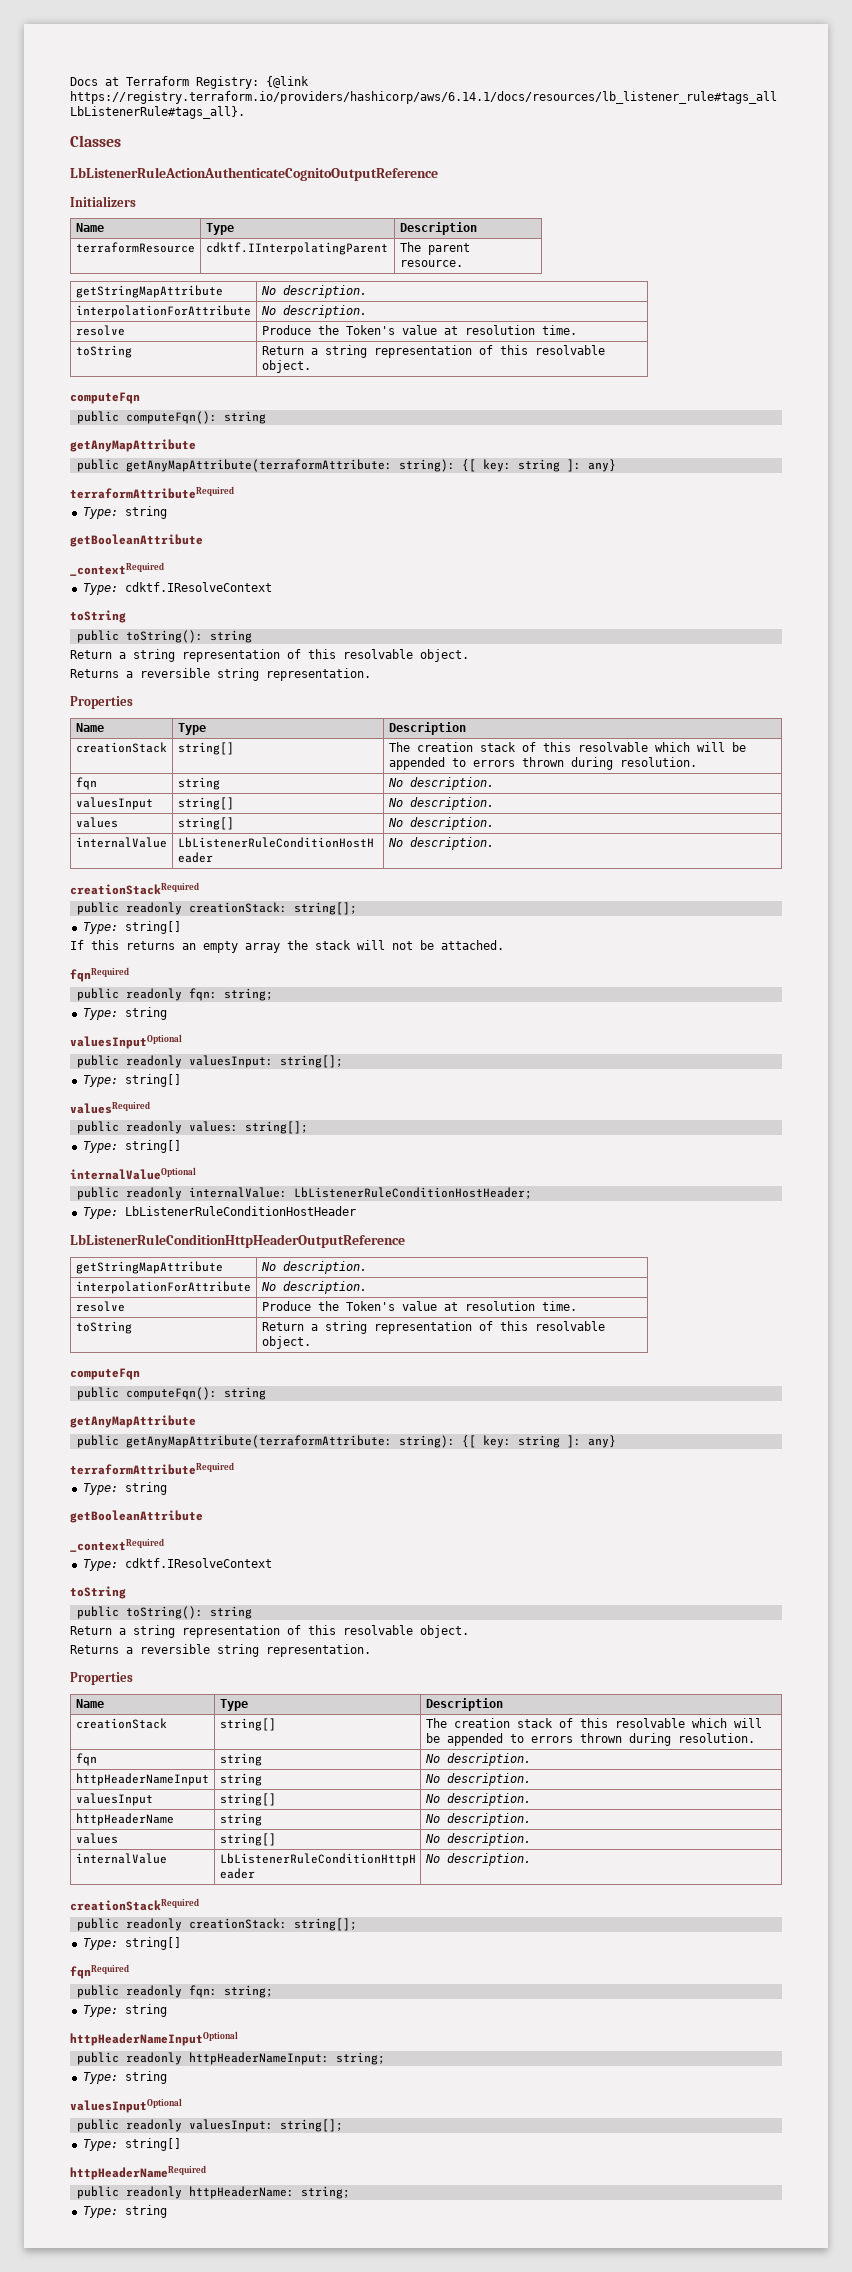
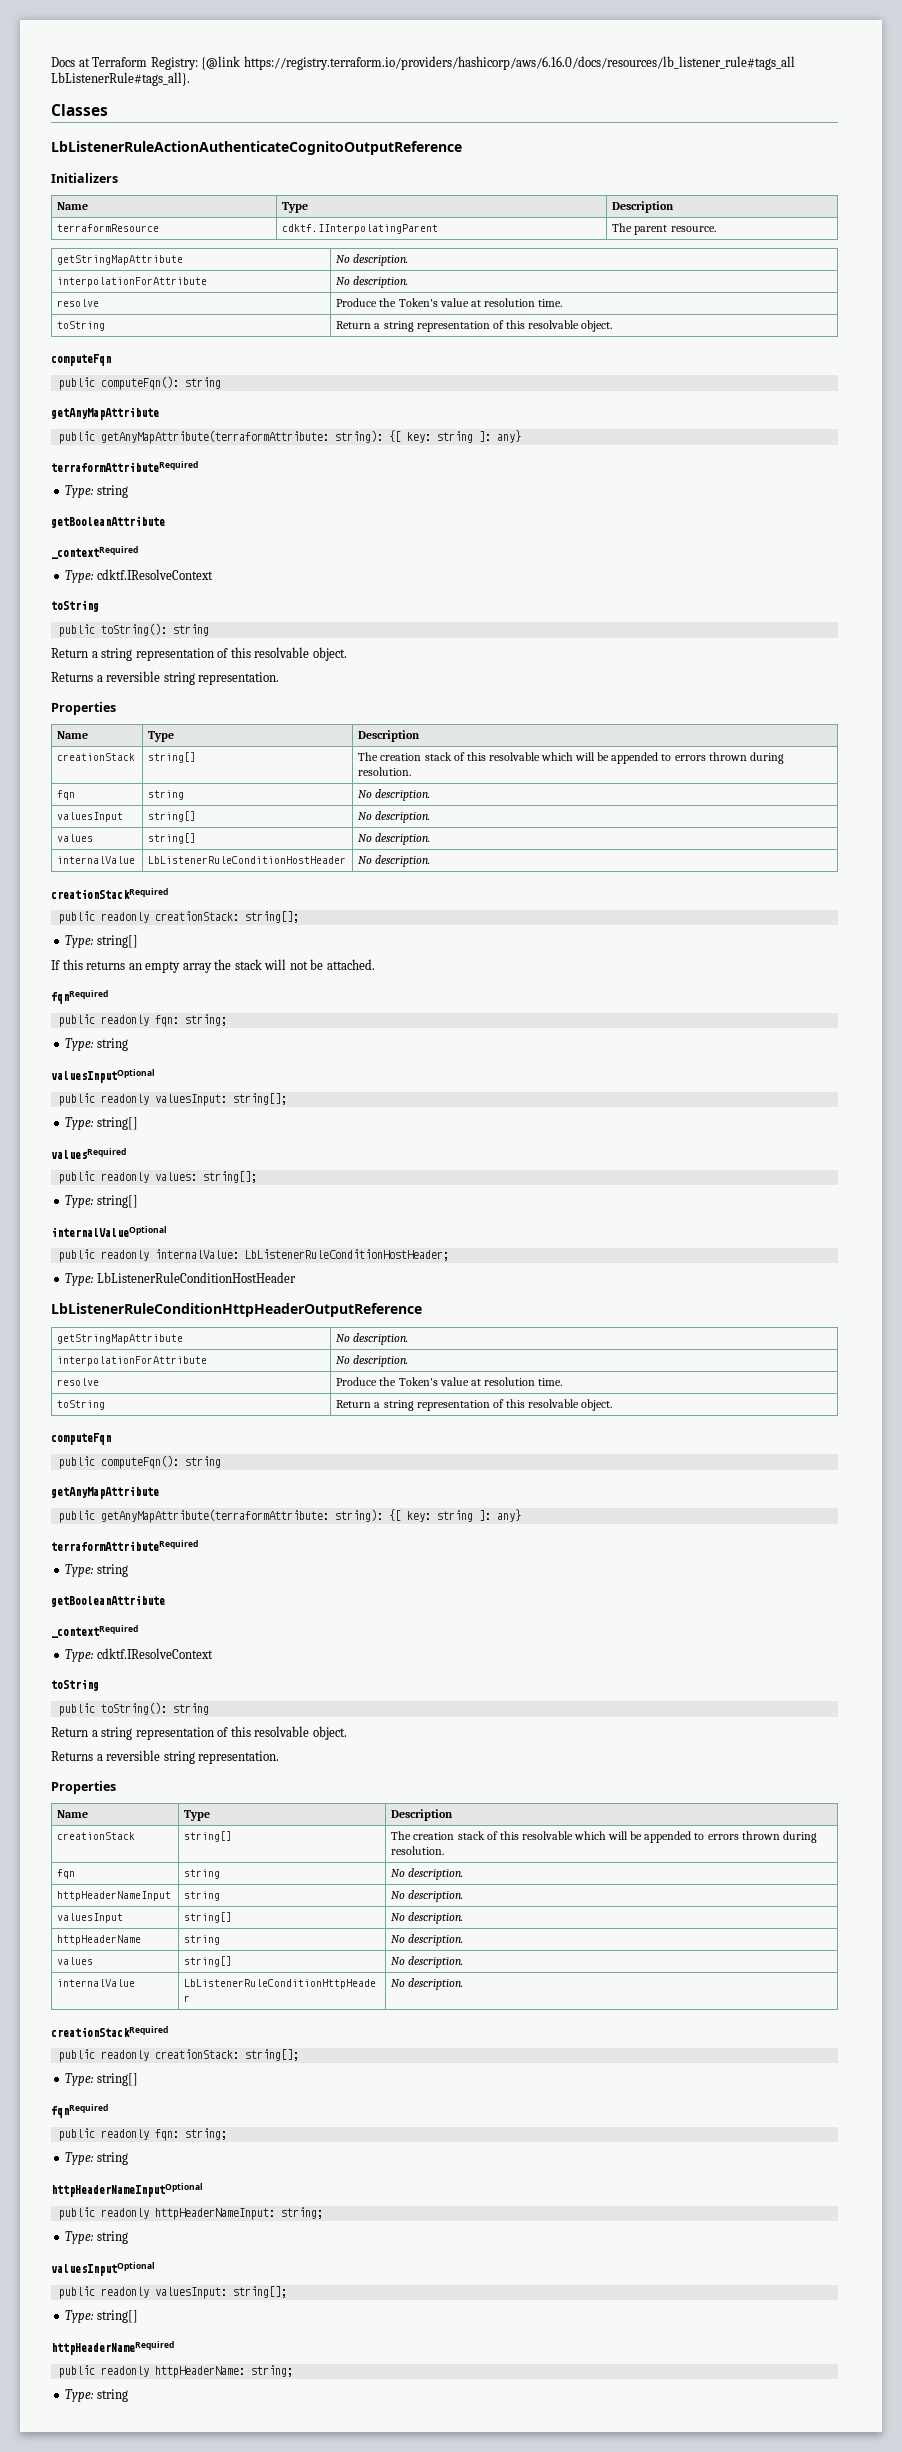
- Docs at Terraform Registry: {@link https://registry.terraform.io/providers/hashicorp/aws/6.14.1/docs/resources/lb_listener_rule#tags_all LbListenerRule#tags_all}.
+ Docs at Terraform Registry: {@link https://registry.terraform.io/providers/hashicorp/aws/6.16.0/docs/resources/lb_listener_rule#tags_all LbListenerRule#tags_all}.

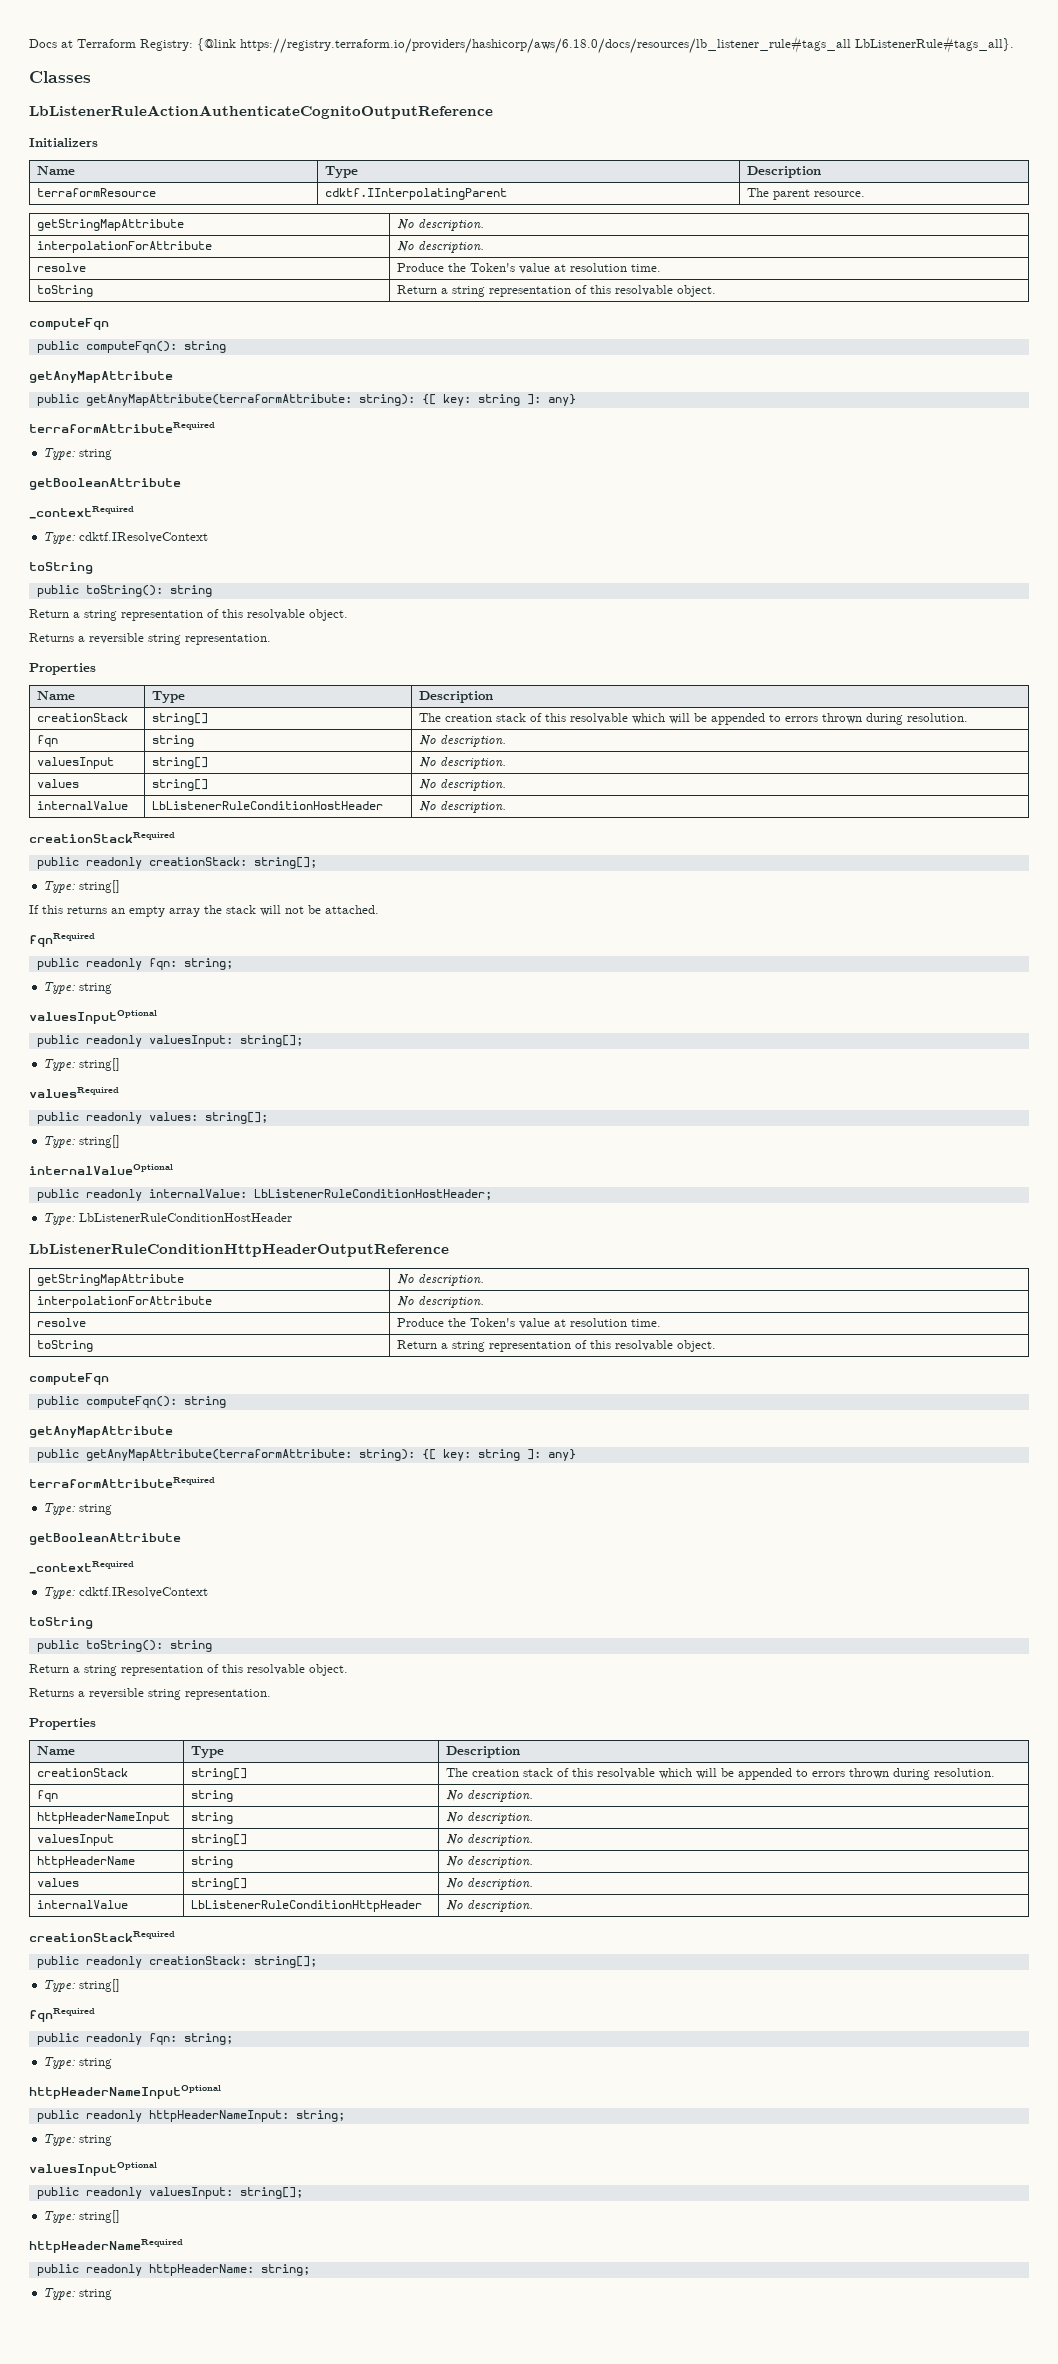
- Docs at Terraform Registry: {@link https://registry.terraform.io/providers/hashicorp/aws/6.16.0/docs/resources/lb_listener_rule#tags_all LbListenerRule#tags_all}.
+ Docs at Terraform Registry: {@link https://registry.terraform.io/providers/hashicorp/aws/6.18.0/docs/resources/lb_listener_rule#tags_all LbListenerRule#tags_all}.

